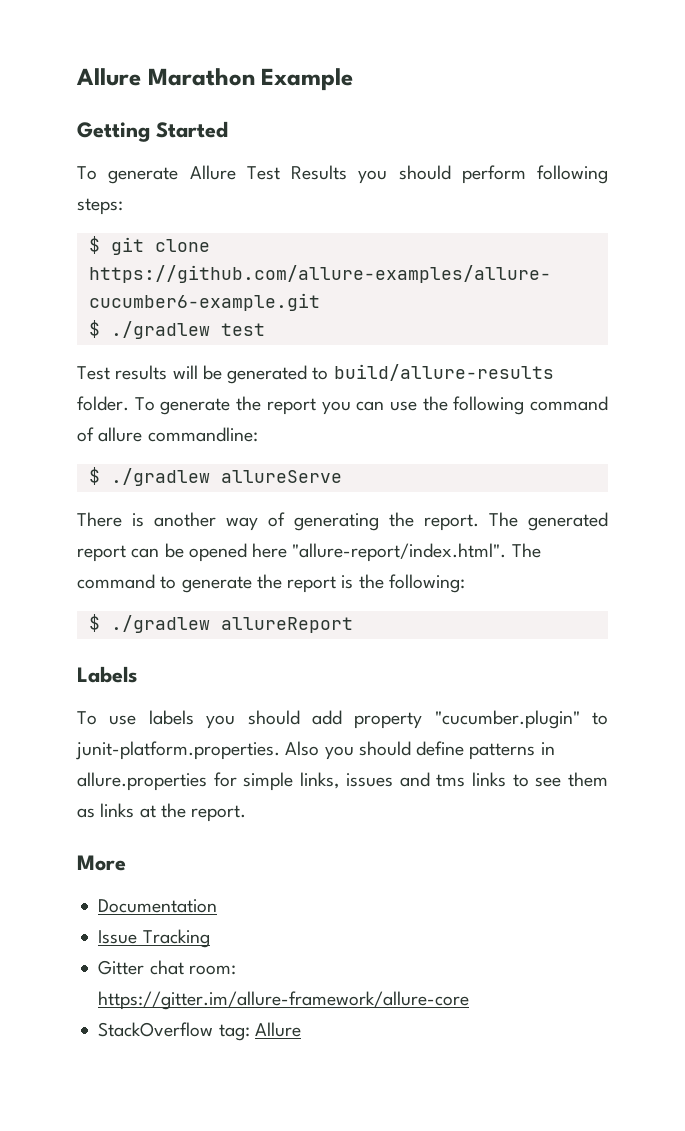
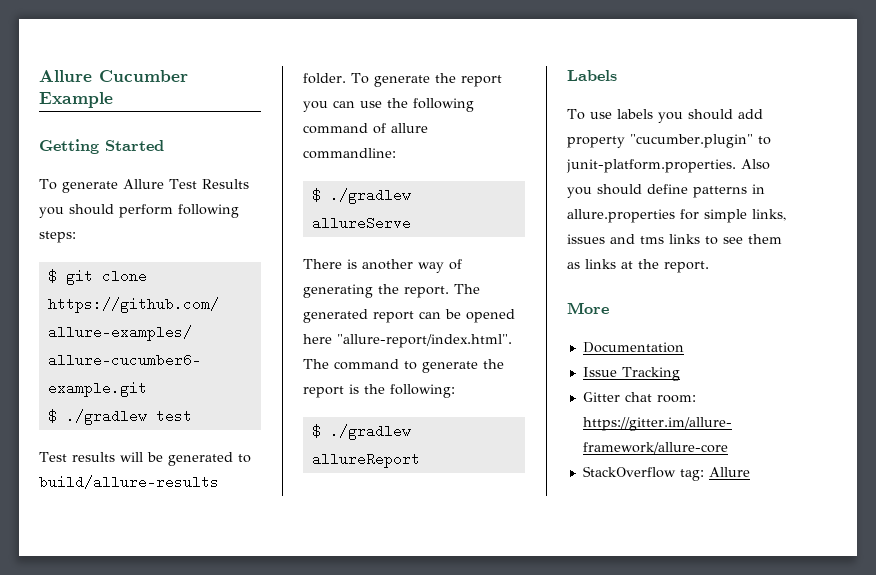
- Allure Marathon Example
+ Allure Cucumber Example

